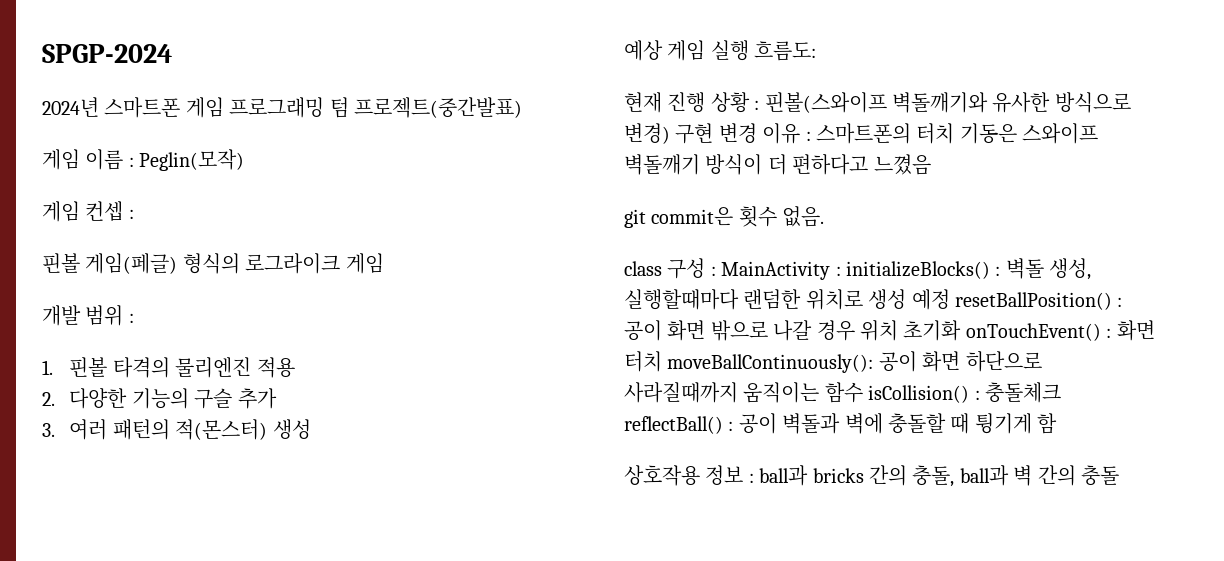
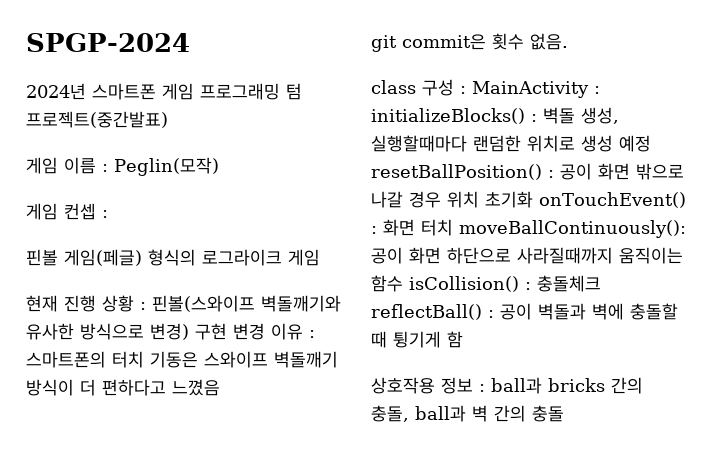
- 개발 범위 :
- 1. 핀볼 타격의 물리엔진 적용
- 2. 다양한 기능의 구슬 추가
- 3. 여러 패턴의 적(몬스터) 생성
- 예상 게임 실행 흐름도:

